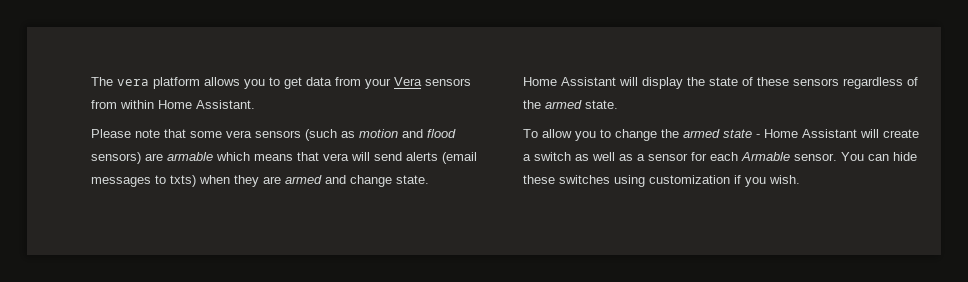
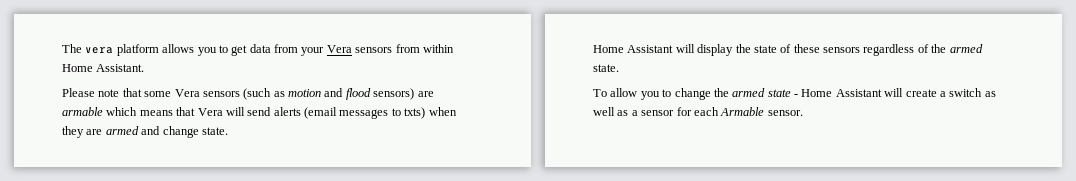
- Please note that some vera sensors (such as motion and flood sensors) are armable which means that vera will send alerts (email messages to txts) when they are armed and change state.
+ Please note that some Vera sensors (such as motion and flood sensors) are armable which means that Vera will send alerts (email messages to txts) when they are armed and change state.
- You can hide these switches using customization if you wish.

